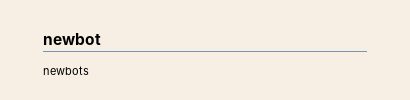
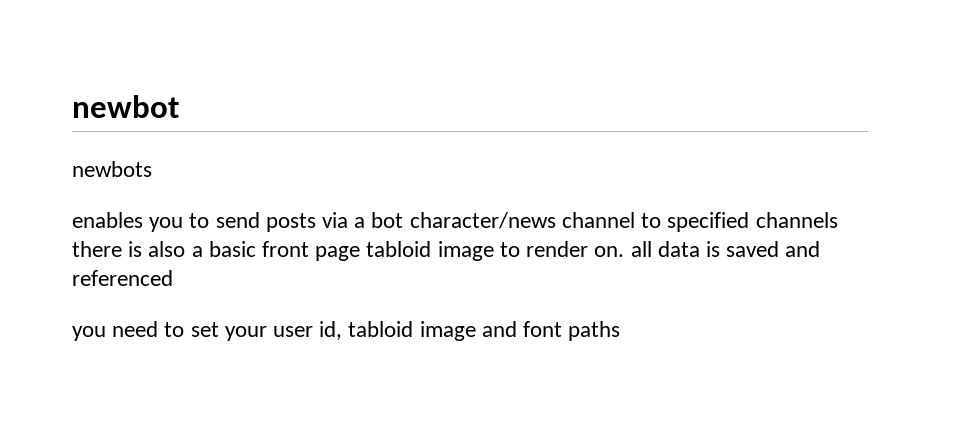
+ enables you to send posts via a bot character/news channel to specified channels there is also a basic front page tabloid image to render on. all data is saved and referenced
+ you need to set your user id, tabloid image and font paths

